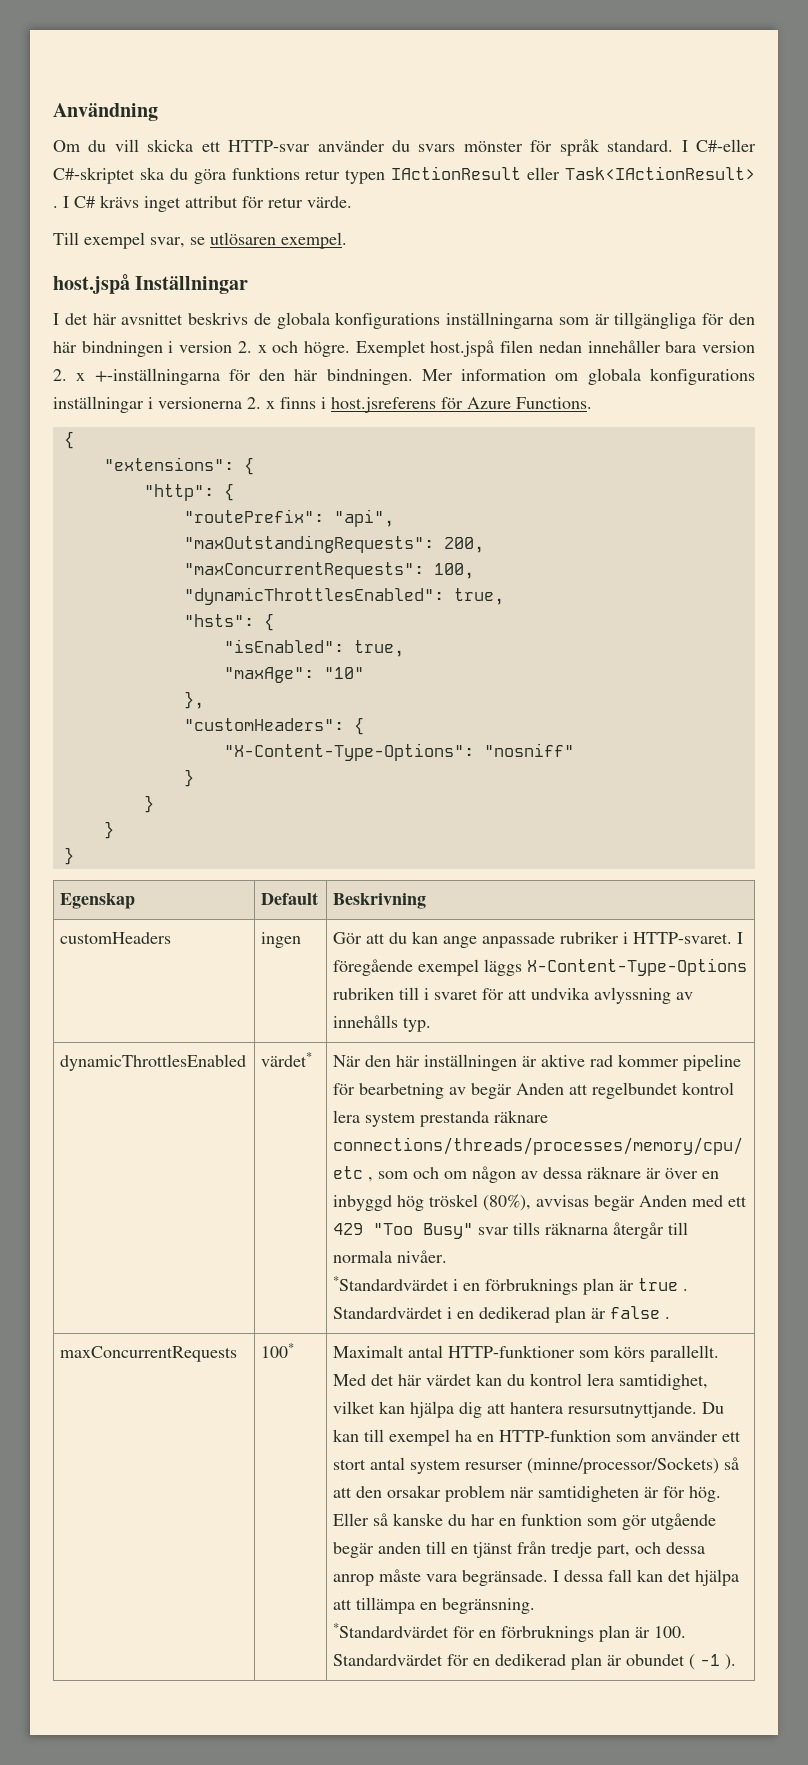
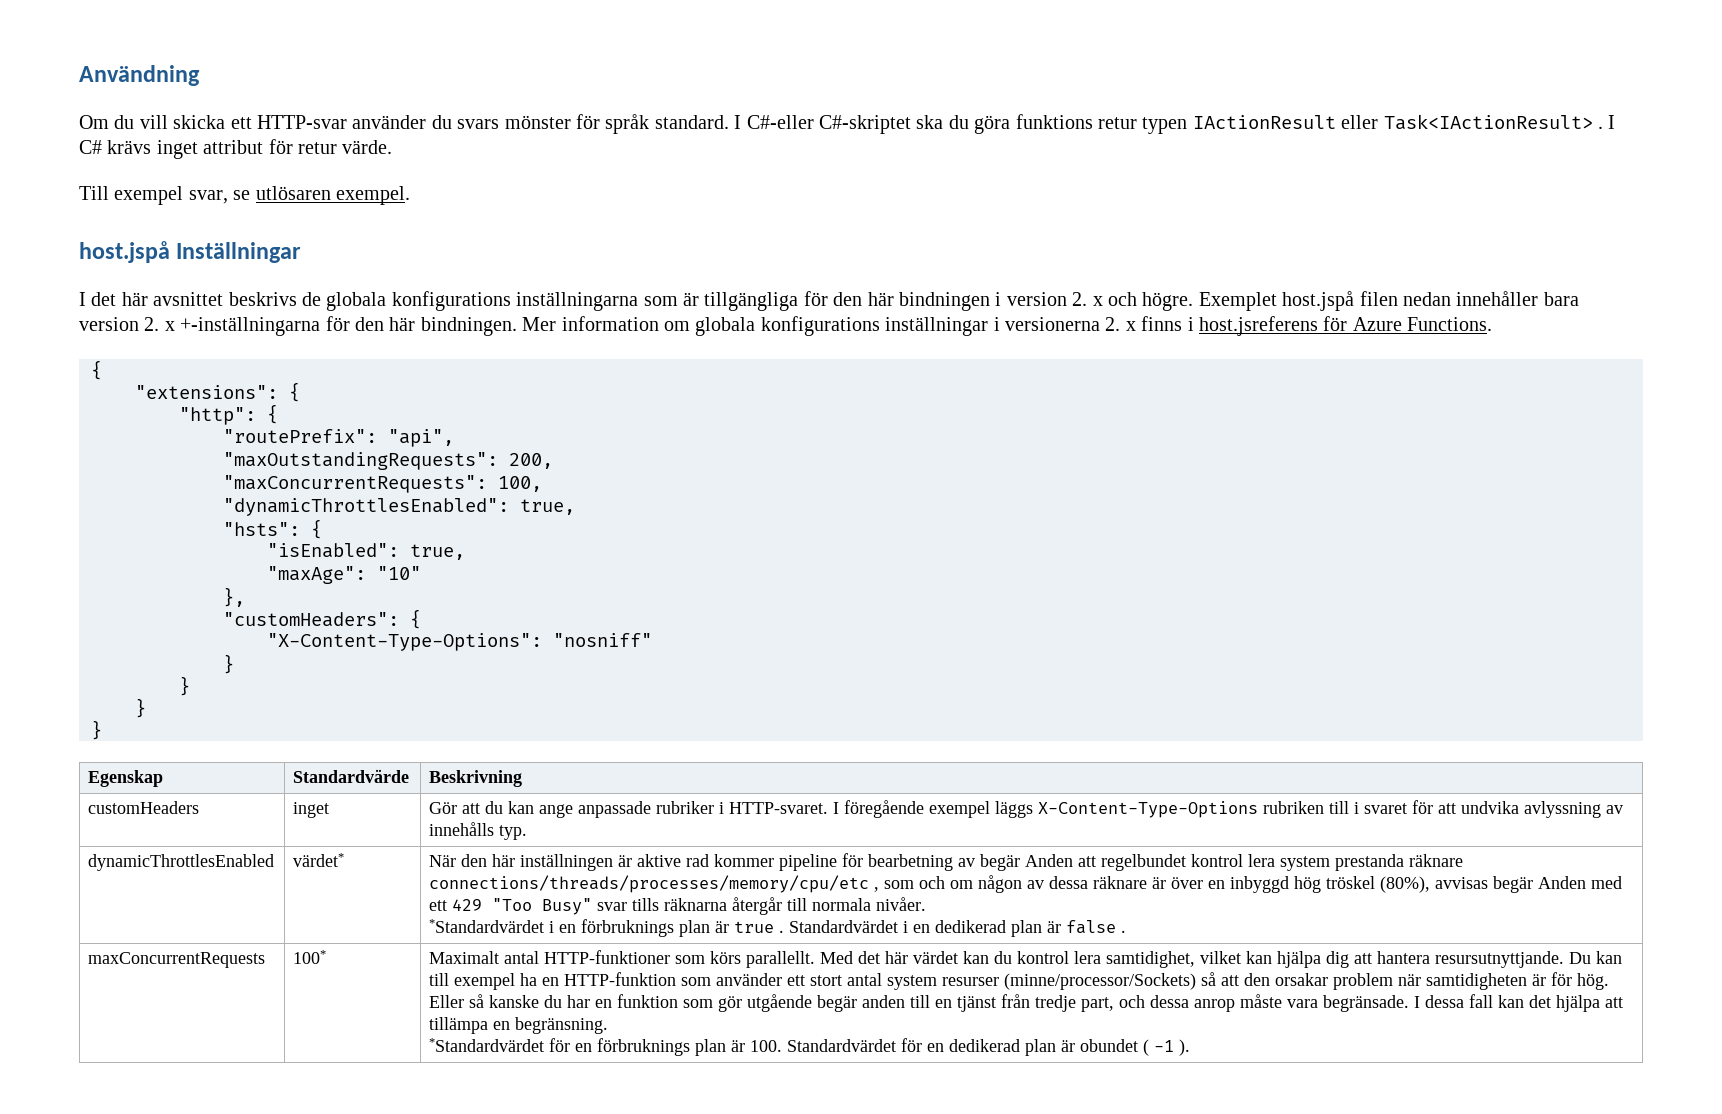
- Egenskap | Default | Beskrivning
+ Egenskap | Standardvärde | Beskrivning
- customHeaders | ingen | Gör att du kan ange anpassade rubriker i HTTP-svaret. I föregående exempel läggs X-Content-Type-Options rubriken till i svaret för att undvika avlyssning av innehålls typ.
+ customHeaders | inget | Gör att du kan ange anpassade rubriker i HTTP-svaret. I föregående exempel läggs X-Content-Type-Options rubriken till i svaret för att undvika avlyssning av innehålls typ.

